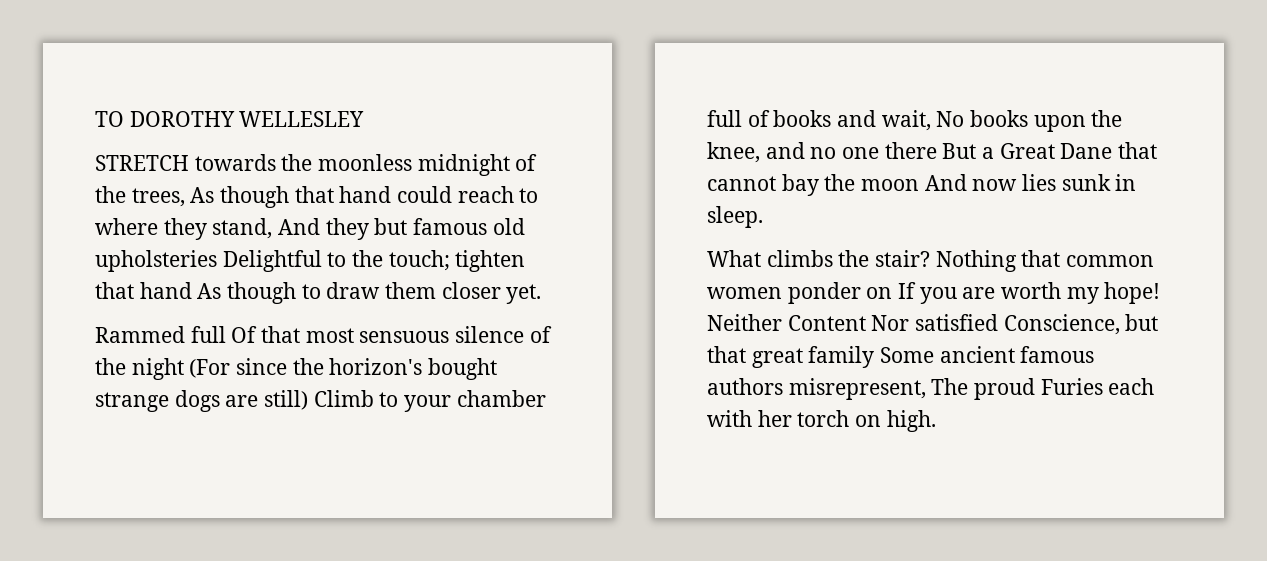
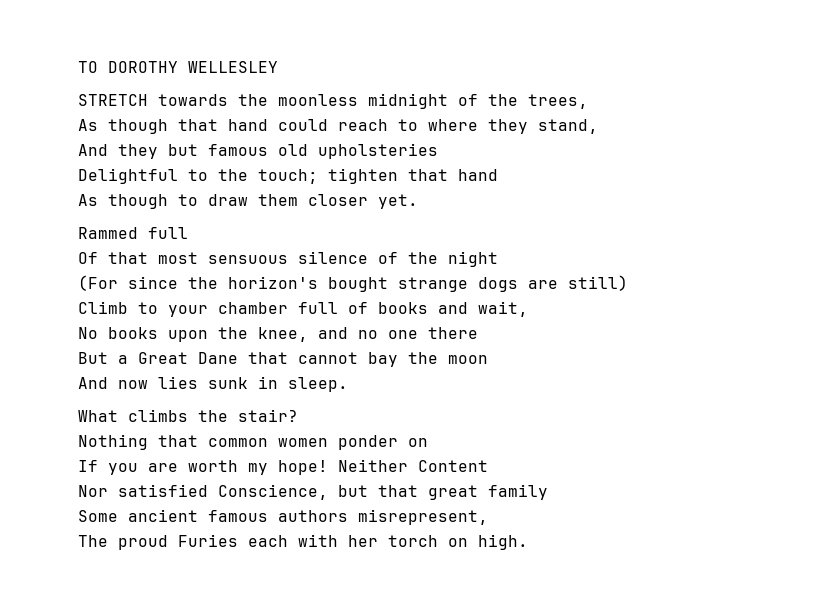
- STRETCH towards the moonless midnight of the trees, As though that hand could reach to where they stand, And they but famous old upholsteries Delightful to the touch; tighten that hand As though to draw them closer yet.
+ STRETCH towards the moonless midnight of the trees,
+ As though that hand could reach to where they stand,
+ And they but famous old upholsteries
+ Delightful to the touch; tighten that hand
+ As though to draw them closer yet.
- Rammed full Of that most sensuous silence of the night (For since the horizon's bought strange dogs are still) Climb to your chamber full of books and wait, No books upon the knee, and no one there But a Great Dane that cannot bay the moon And now lies sunk in sleep.
+ Rammed full
+ Of that most sensuous silence of the night
+ (For since the horizon's bought strange dogs are still)
+ Climb to your chamber full of books and wait,
+ No books upon the knee, and no one there
+ But a Great Dane that cannot bay the moon
+ And now lies sunk in sleep.
- What climbs the stair? Nothing that common women ponder on If you are worth my hope!
+ What climbs the stair?
+ Nothing that common women ponder on
+ If you are worth my hope!
- Neither Content Nor satisfied Conscience, but that great family Some ancient famous authors misrepresent, The proud Furies each with her torch on high.
+ Neither Content
+ Nor satisfied Conscience, but that great family
+ Some ancient famous authors misrepresent,
+ The proud Furies each with her torch on high.

